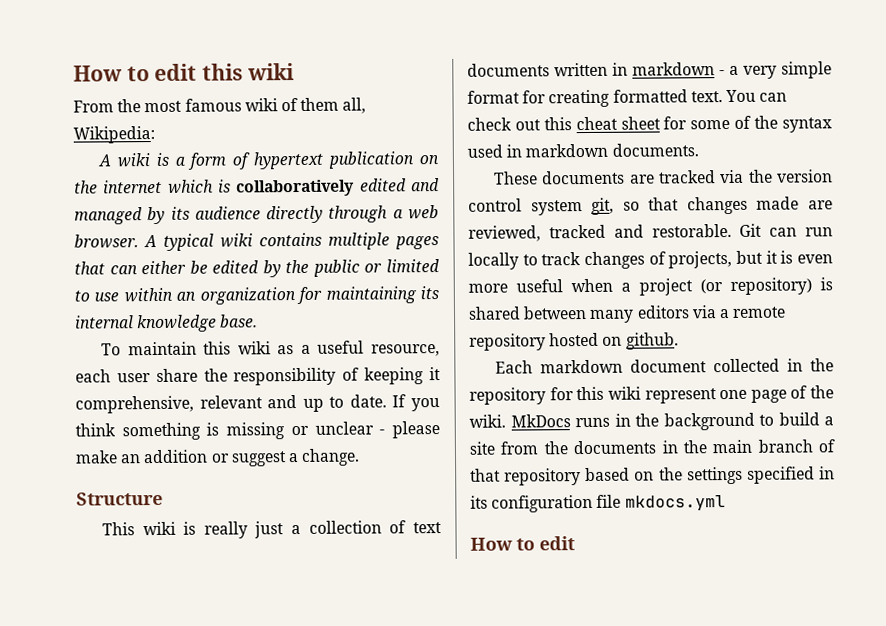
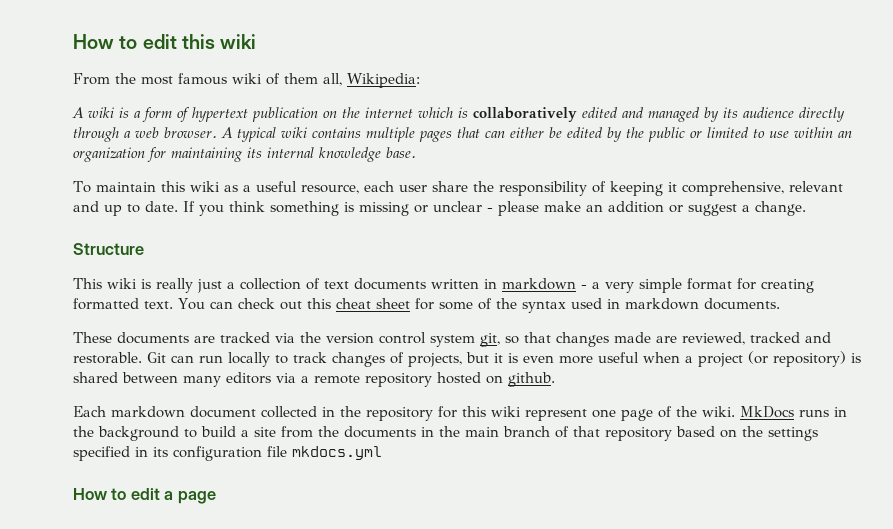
  MkDocs runs in the background to build a site from the documents in the main branch of that repository based on the settings specified in its configuration file mkdocs.yml
- How to edit
+ How to edit a page

